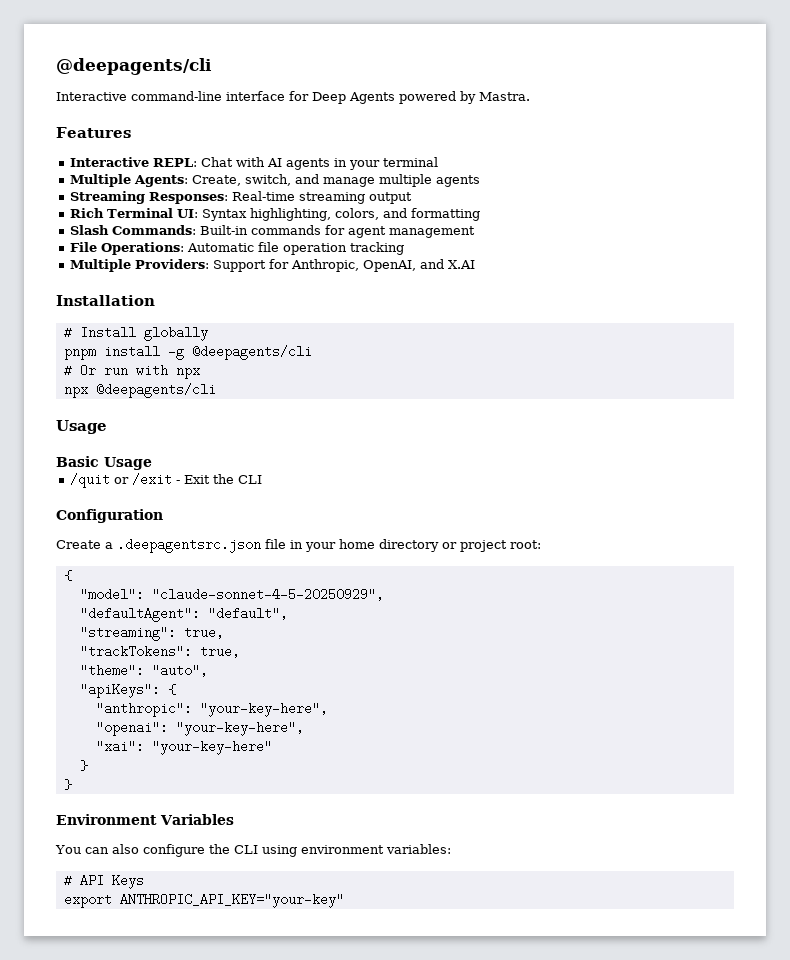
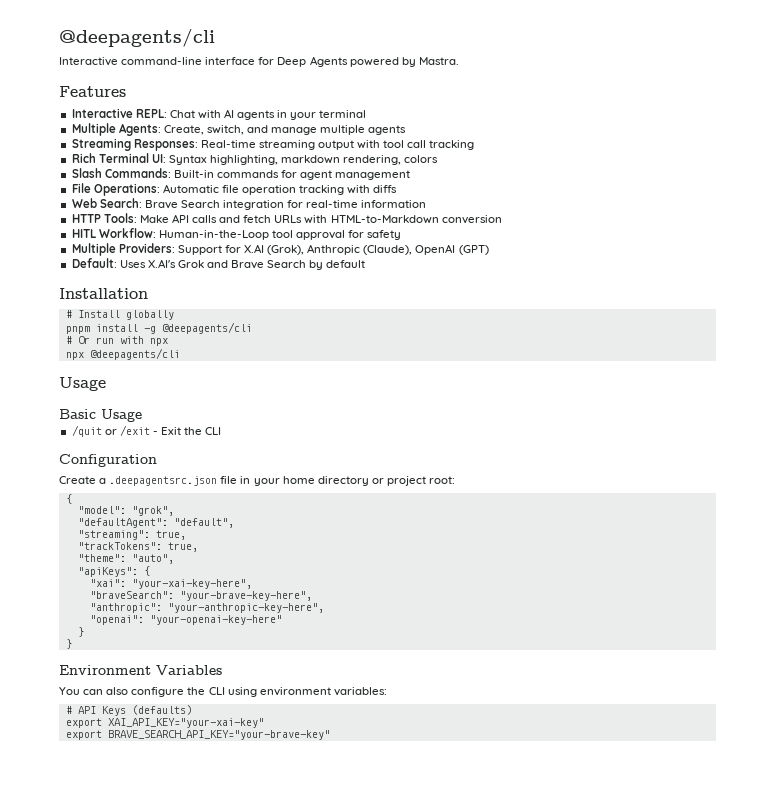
- Streaming Responses: Real-time streaming output
+ Streaming Responses: Real-time streaming output with tool call tracking
- Rich Terminal UI: Syntax highlighting, colors, and formatting
+ Rich Terminal UI: Syntax highlighting, markdown rendering, colors
- File Operations: Automatic file operation tracking
- Multiple Providers: Support for Anthropic, OpenAI, and X.AI
+ File Operations: Automatic file operation tracking with diffs
+ Web Search: Brave Search integration for real-time information
+ HTTP Tools: Make API calls and fetch URLs with HTML-to-Markdown conversion
+ HITL Workflow: Human-in-the-Loop tool approval for safety
+ Multiple Providers: Support for X.AI (Grok), Anthropic (Claude), OpenAI (GPT)
+ Default: Uses X.AI's Grok and Brave Search by default
- "model": "claude-sonnet-4-5-20250929",
+ "model": "grok",
+ "xai": "your-xai-key-here",
+ "braveSearch": "your-brave-key-here",
- "anthropic": "your-key-here",
+ "anthropic": "your-anthropic-key-here",
- "openai": "your-key-here",
- "xai": "your-key-here"
+ "openai": "your-openai-key-here"
- # API Keys
- export ANTHROPIC_API_KEY="your-key"
+ # API Keys (defaults)
+ export XAI_API_KEY="your-xai-key"
+ export BRAVE_SEARCH_API_KEY="your-brave-key"

